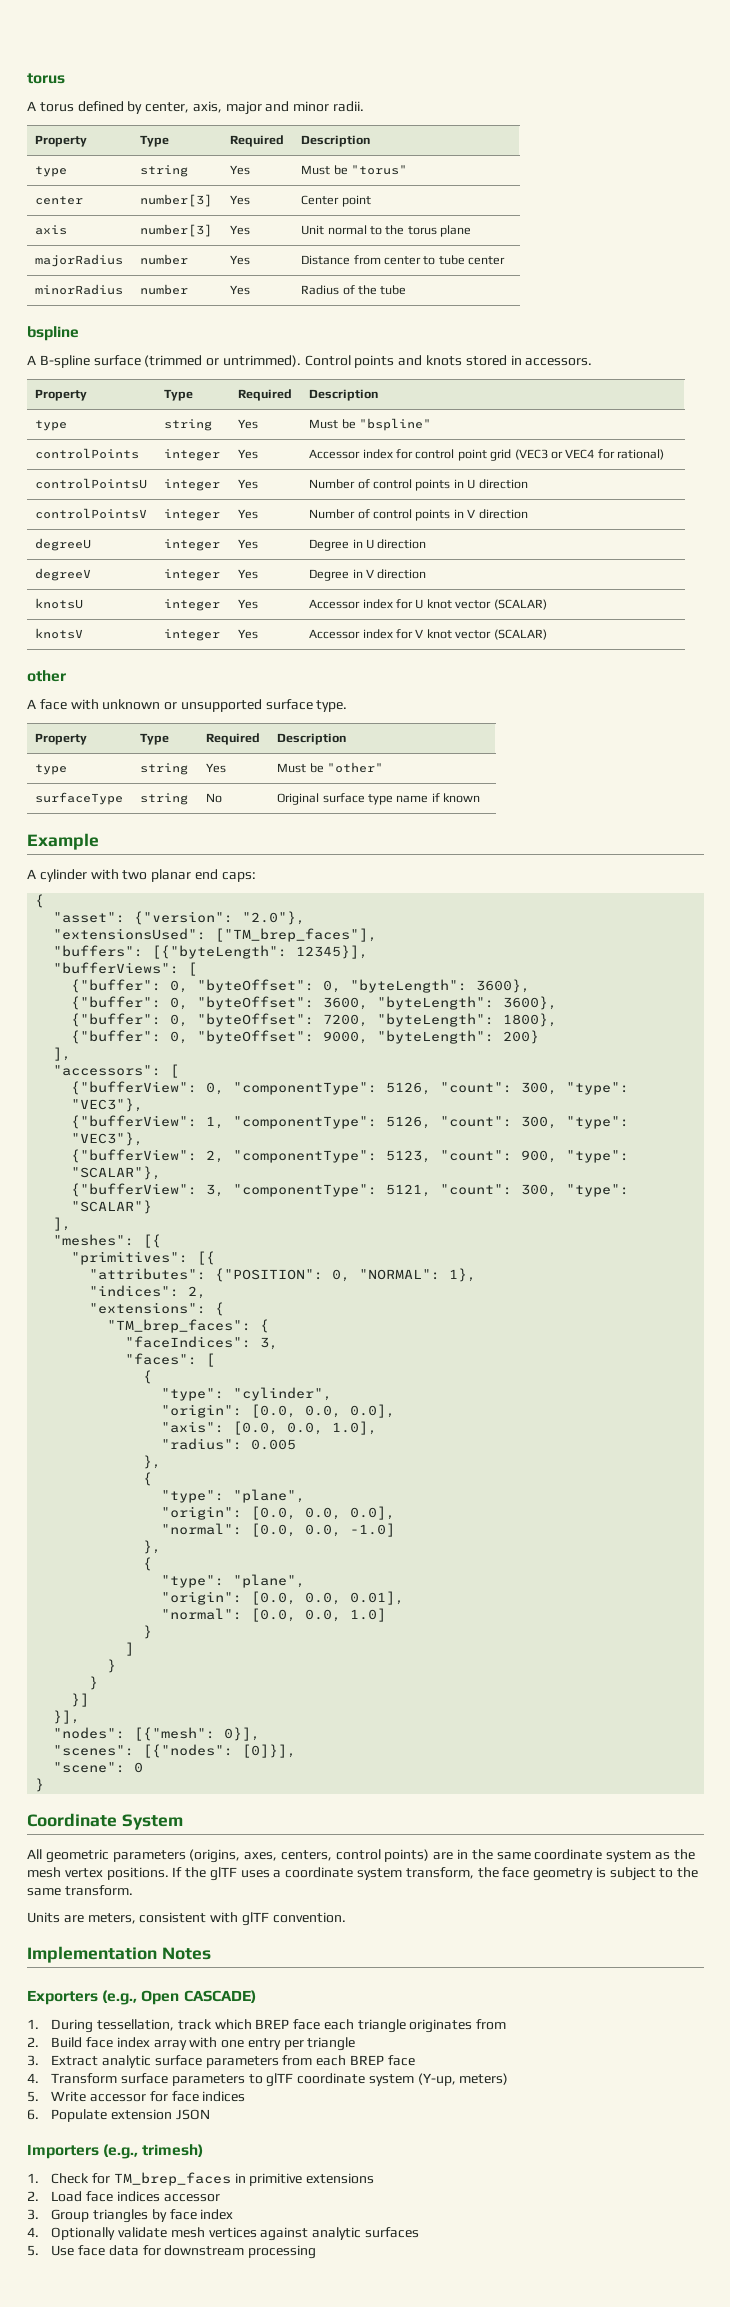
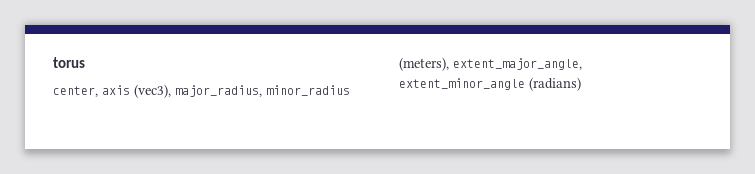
- A torus defined by center, axis, major and minor radii.
- Property | Type | Required | Description
- type | string | Yes | Must be "torus"
- center | number[3] | Yes | Center point
- axis | number[3] | Yes | Unit normal to the torus plane
- majorRadius | number | Yes | Distance from center to tube center
- minorRadius | number | Yes | Radius of the tube
- bspline
- A B-spline surface (trimmed or untrimmed). Control points and knots stored in accessors.
- Property | Type | Required | Description
- type | string | Yes | Must be "bspline"
- controlPoints | integer | Yes | Accessor index for control point grid (VEC3 or VEC4 for rational)
- controlPointsU | integer | Yes | Number of control points in U direction
- controlPointsV | integer | Yes | Number of control points in V direction
- degreeU | integer | Yes | Degree in U direction
- degreeV | integer | Yes | Degree in V direction
- knotsU | integer | Yes | Accessor index for U knot vector (SCALAR)
- knotsV | integer | Yes | Accessor index for V knot vector (SCALAR)
- other
- A face with unknown or unsupported surface type.
- Property | Type | Required | Description
- type | string | Yes | Must be "other"
- surfaceType | string | No | Original surface type name if known
- Example
- A cylinder with two planar end caps:
- {
- "asset": {"version": "2.0"},
- "extensionsUsed": ["TM_brep_faces"],
- "buffers": [{"byteLength": 12345}],
- "bufferViews": [
- {"buffer": 0, "byteOffset": 0, "byteLength": 3600},
- {"buffer": 0, "byteOffset": 3600, "byteLength": 3600},
- {"buffer": 0, "byteOffset": 7200, "byteLength": 1800},
- {"buffer": 0, "byteOffset": 9000, "byteLength": 200}
- ],
- "accessors": [
- {"bufferView": 0, "componentType": 5126, "count": 300, "type": "VEC3"},
- {"bufferView": 1, "componentType": 5126, "count": 300, "type": "VEC3"},
- {"bufferView": 2, "componentType": 5123, "count": 900, "type": "SCALAR"},
- {"bufferView": 3, "componentType": 5121, "count": 300, "type": "SCALAR"}
- ],
- "meshes": [{
- "primitives": [{
- "attributes": {"POSITION": 0, "NORMAL": 1},
- "indices": 2,
- "extensions": {
- "TM_brep_faces": {
- "faceIndices": 3,
- "faces": [
- {
- "type": "cylinder",
- "origin": [0.0, 0.0, 0.0],
- "axis": [0.0, 0.0, 1.0],
- "radius": 0.005
- },
- {
- "type": "plane",
- "origin": [0.0, 0.0, 0.0],
- "normal": [0.0, 0.0, -1.0]
- },
- {
- "type": "plane",
- "origin": [0.0, 0.0, 0.01],
- "normal": [0.0, 0.0, 1.0]
- }
- ]
- }
- }
- }]
- }],
- "nodes": [{"mesh": 0}],
- "scenes": [{"nodes": [0]}],
- "scene": 0
- }
- Coordinate System
- All geometric parameters (origins, axes, centers, control points) are in the same coordinate system as the mesh vertex positions. If the glTF uses a coordinate system transform, the face geometry is subject to the same transform.
- Units are meters, consistent with glTF convention.
- Implementation Notes
- Exporters (e.g., Open CASCADE)
- 1. During tessellation, track which BREP face each triangle originates from
- 2. Build face index array with one entry per triangle
- 3. Extract analytic surface parameters from each BREP face
- 4. Transform surface parameters to glTF coordinate system (Y-up, meters)
- 5. Write accessor for face indices
- 6. Populate extension JSON
- Importers (e.g., trimesh)
- 1. Check for TM_brep_faces in primitive extensions
- 2. Load face indices accessor
- 3. Group triangles by face index
- 4. Optionally validate mesh vertices against analytic surfaces
- 5. Use face data for downstream processing
+ center, axis (vec3), major_radius, minor_radius (meters), extent_major_angle, extent_minor_angle (radians)

